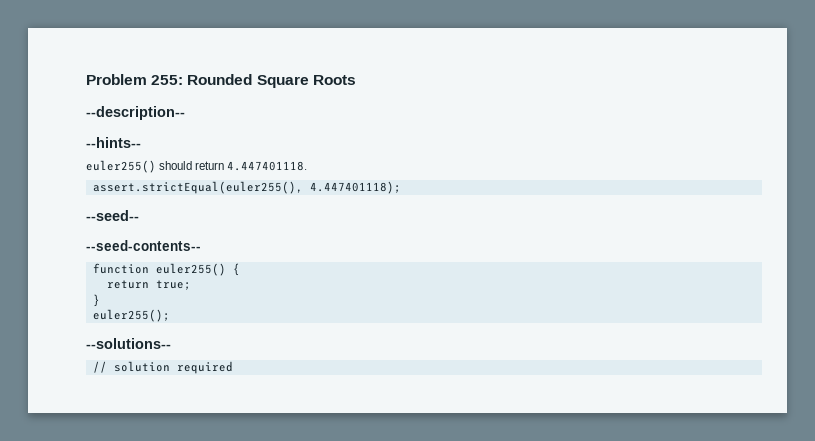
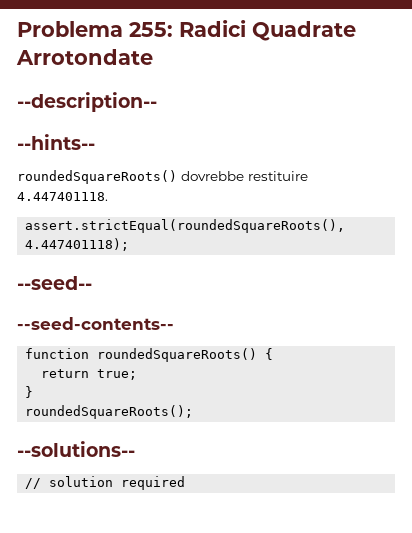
- Problem 255: Rounded Square Roots
+ Problema 255: Radici Quadrate Arrotondate
- euler255() should return 4.447401118.
+ roundedSquareRoots() dovrebbe restituire 4.447401118.
- assert.strictEqual(euler255(), 4.447401118);
+ assert.strictEqual(roundedSquareRoots(), 4.447401118);
- function euler255() {
+ function roundedSquareRoots() {
- euler255();
+ roundedSquareRoots();

